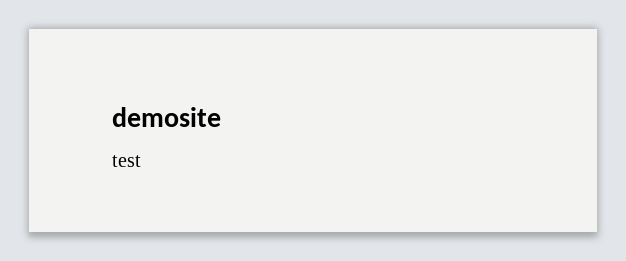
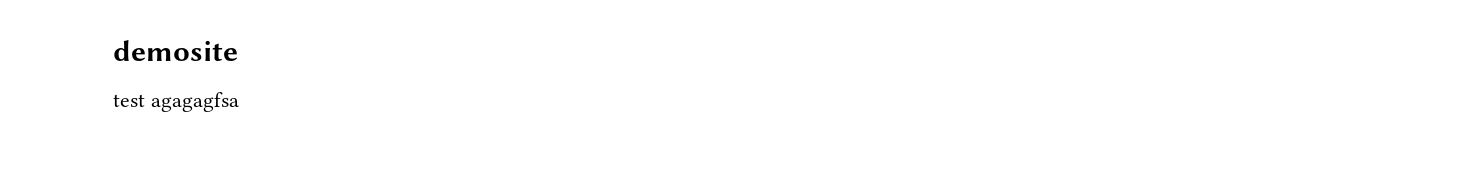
- test
+ test agagagfsa

